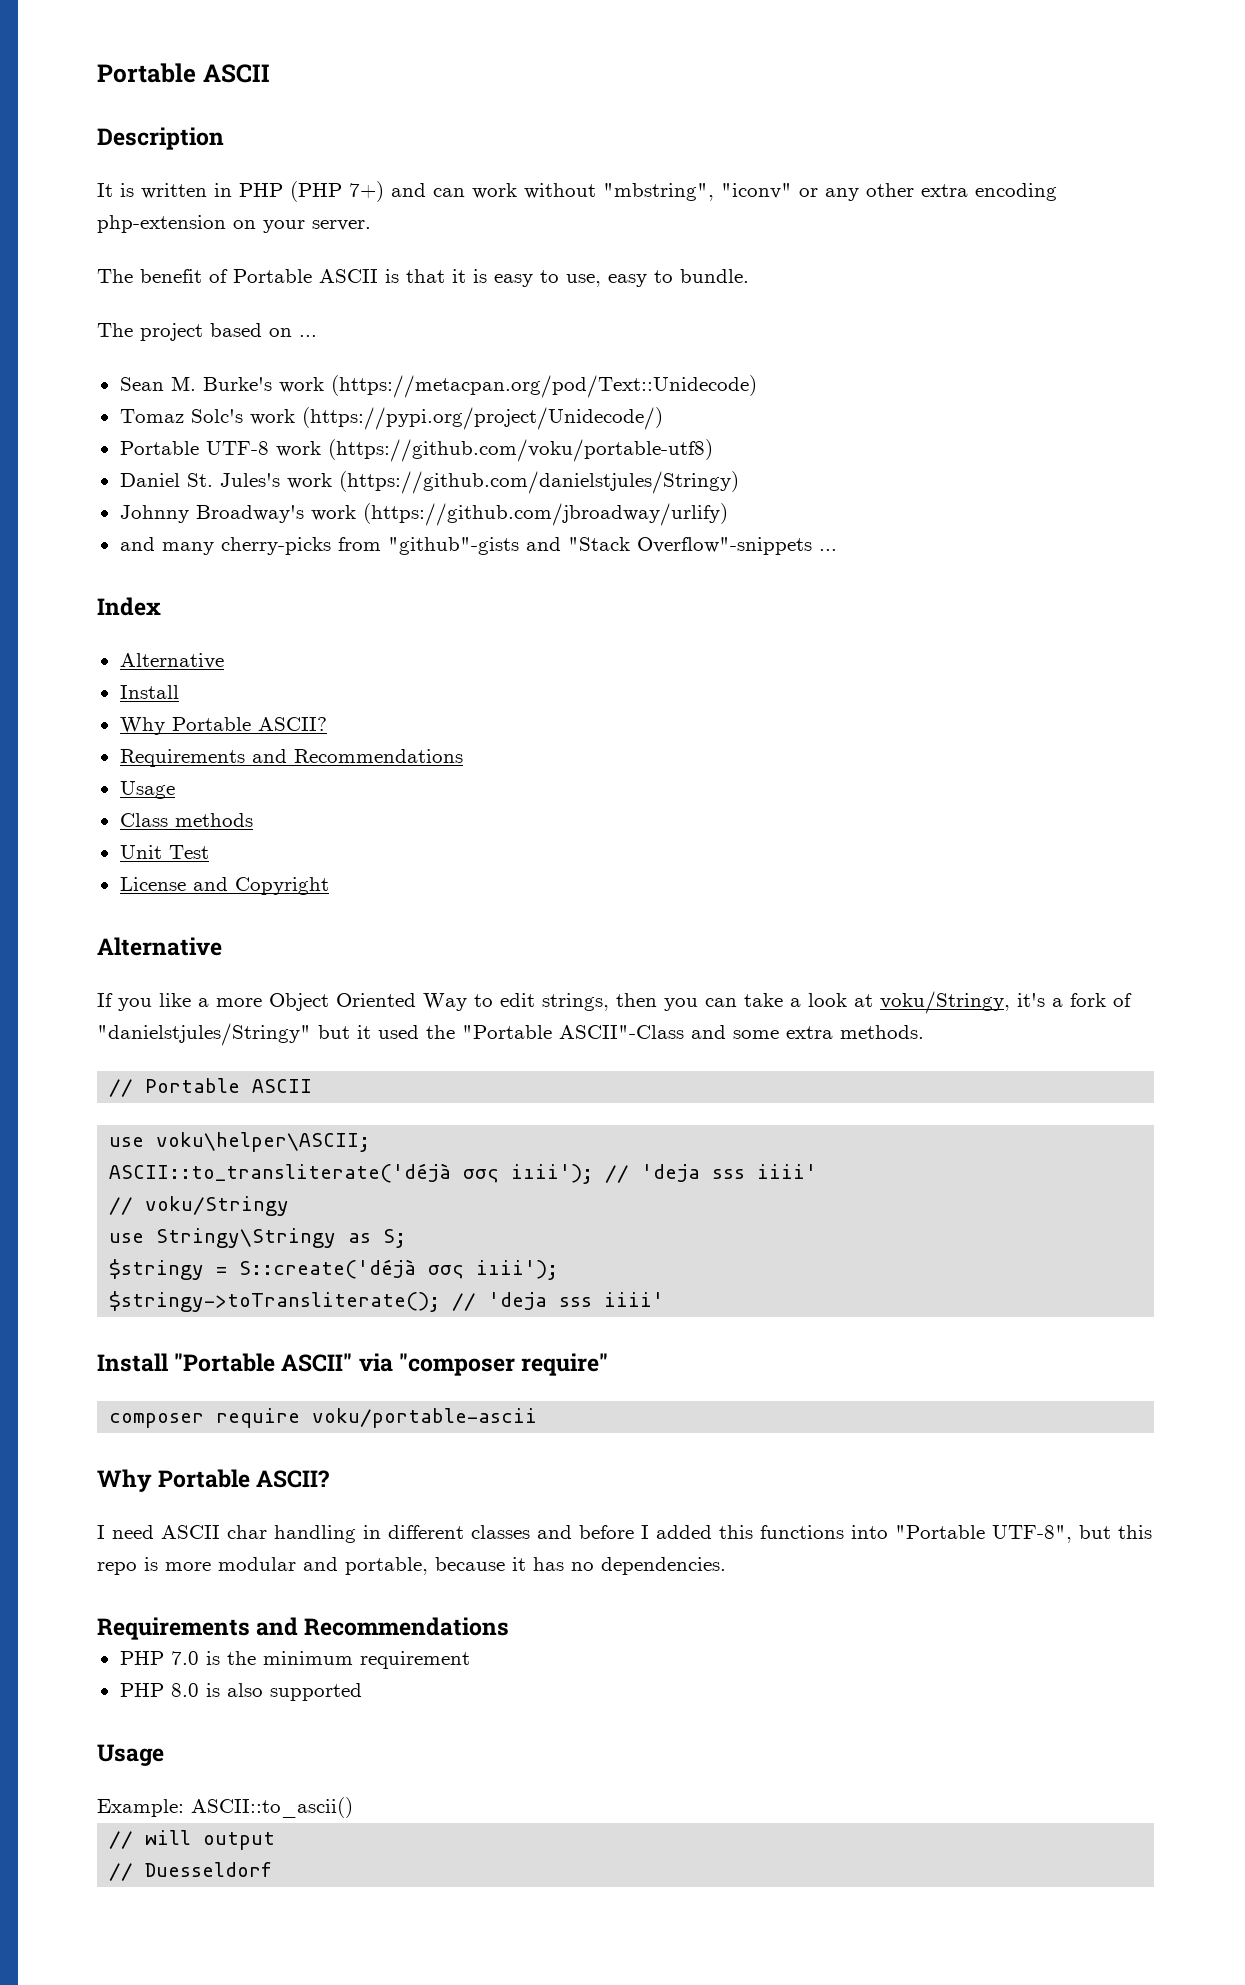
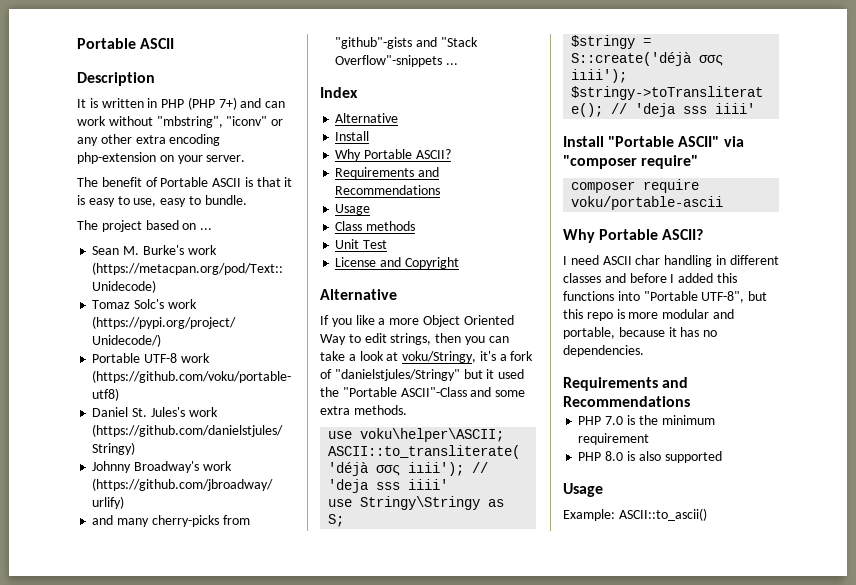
  If you like a more Object Oriented Way to edit strings, then you can take a look at voku/Stringy, it's a fork of "danielstjules/Stringy" but it used the "Portable ASCII"-Class and some extra methods.
- // Portable ASCII
- // voku/Stringy
- // will output
- // Duesseldorf

